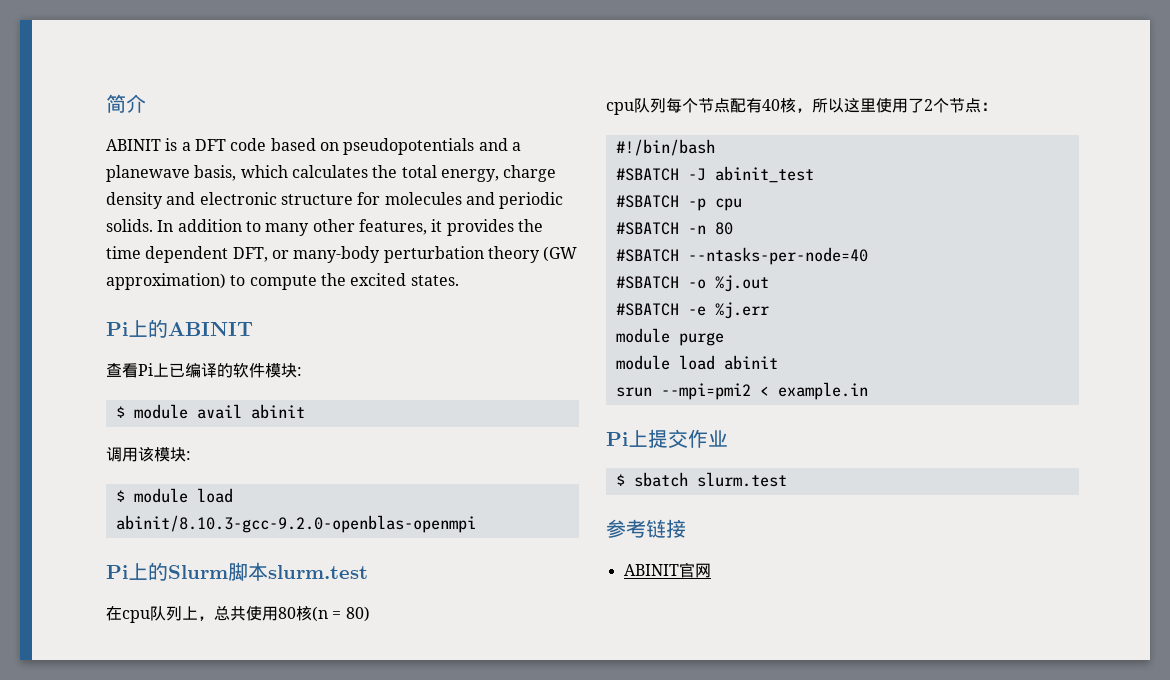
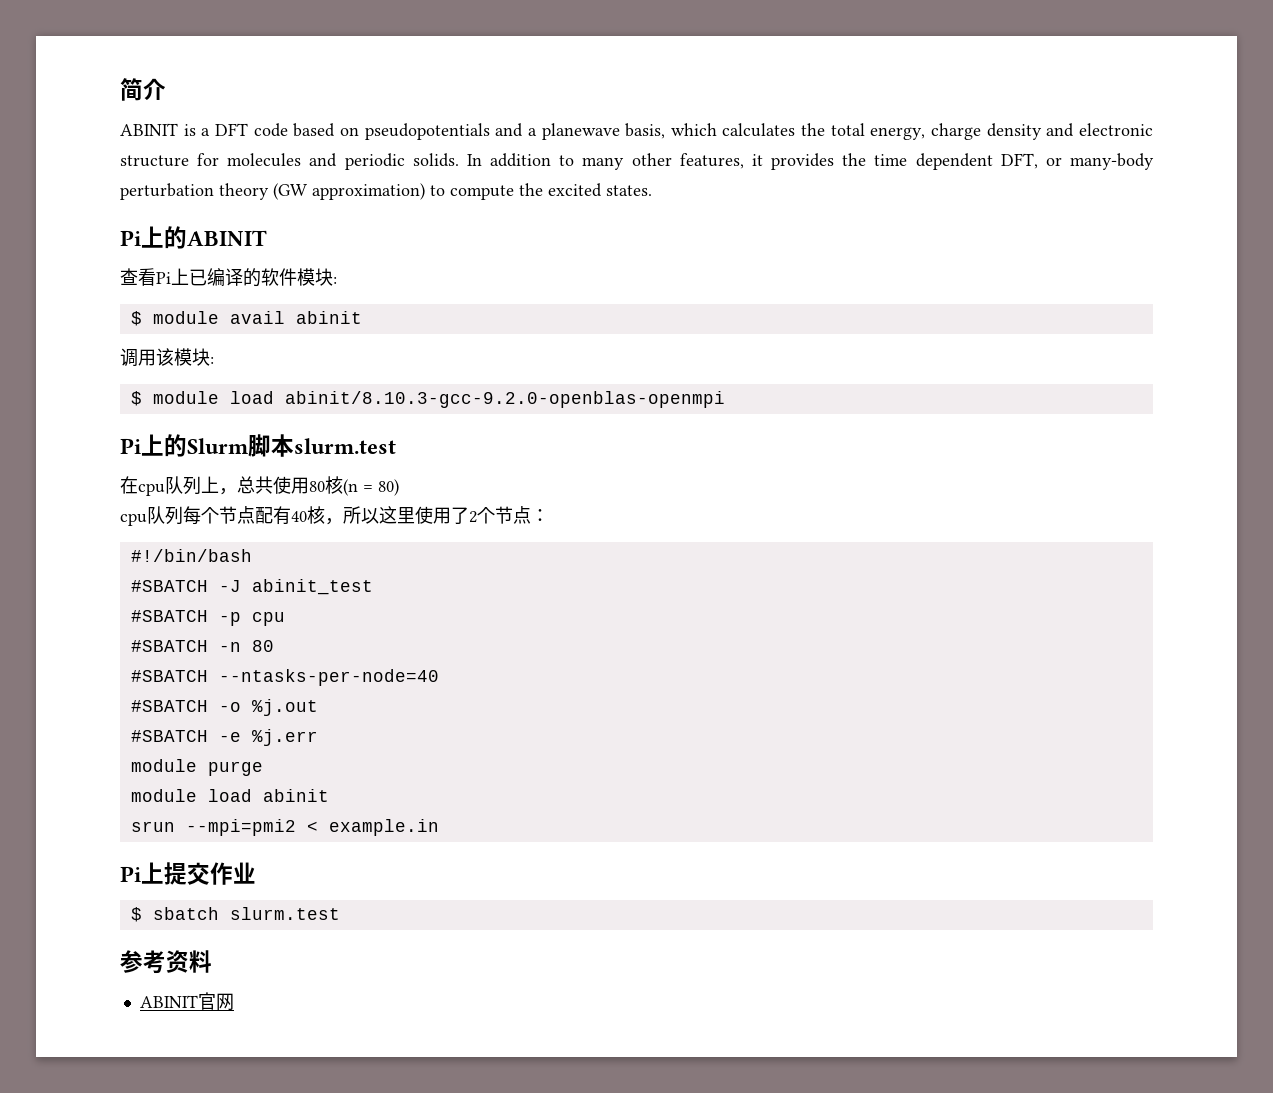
- 参考链接
+ 参考资料

